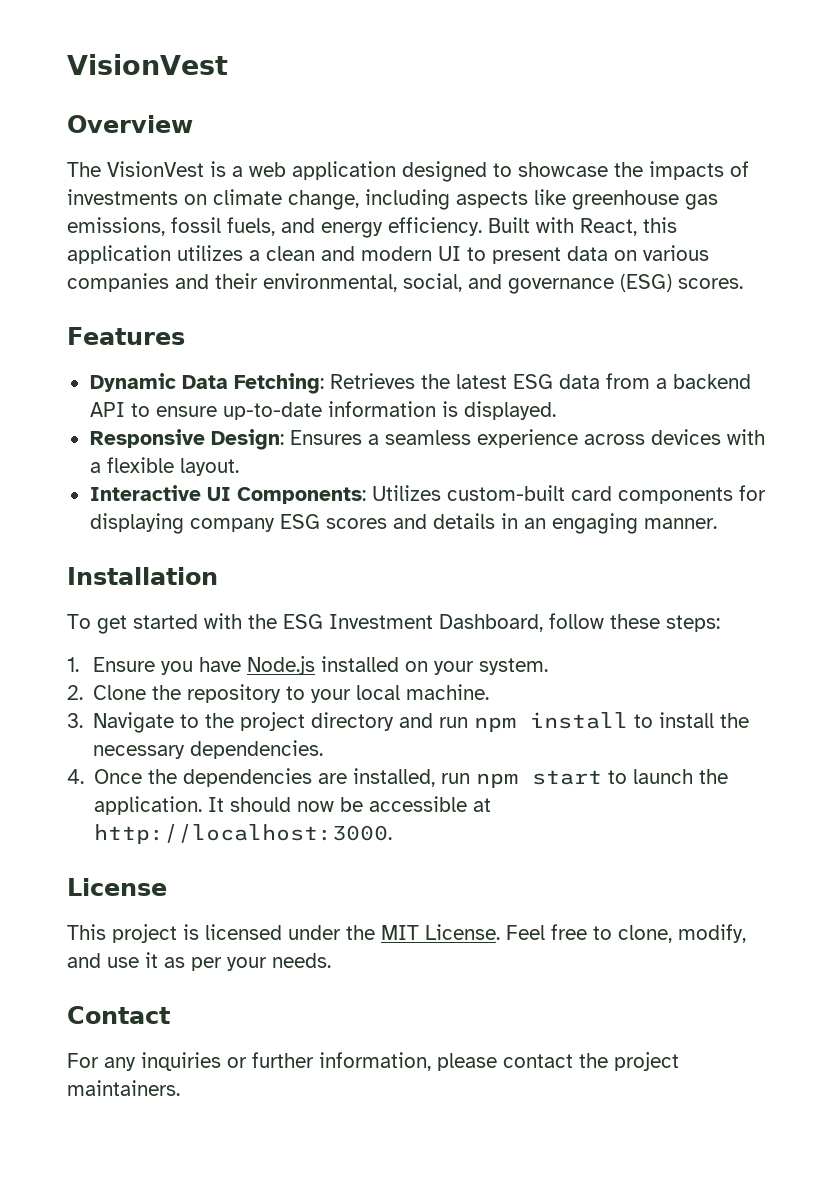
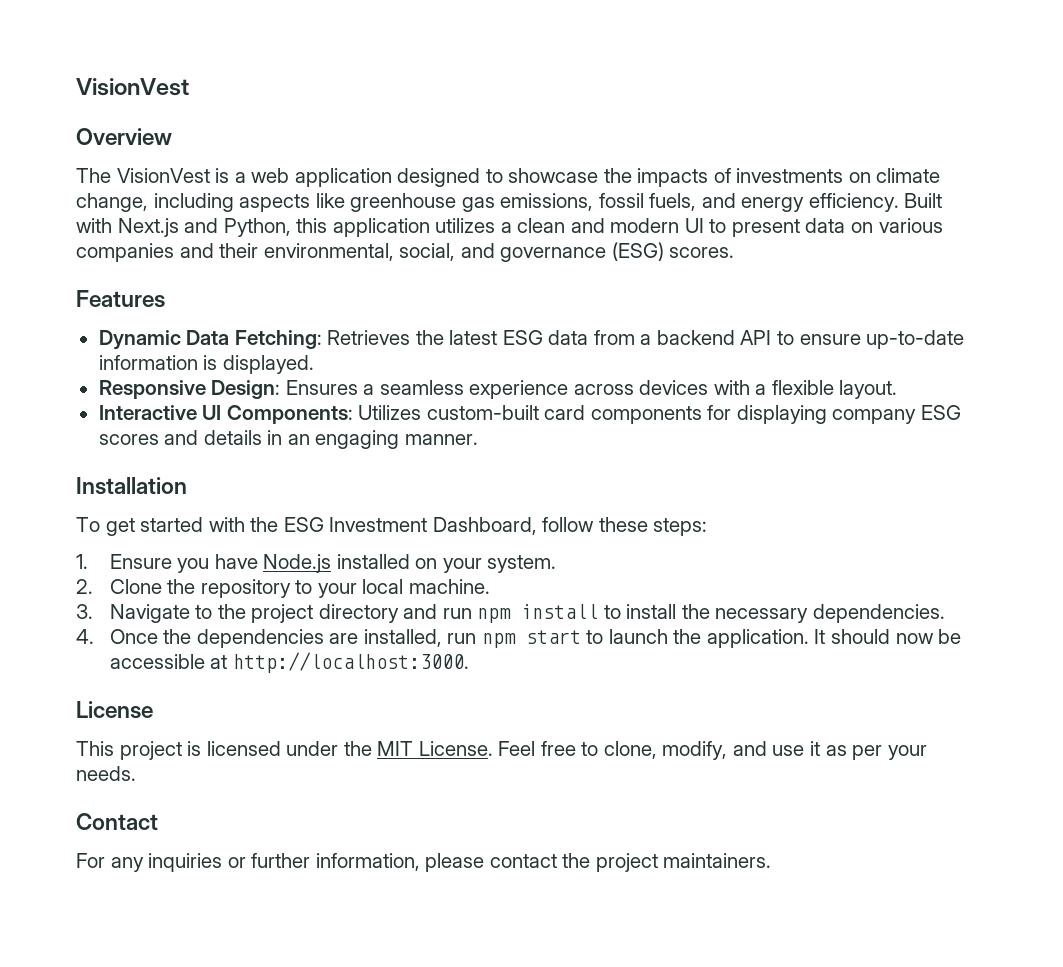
- Built with React, this application utilizes a clean and modern UI to present data on various companies and their environmental, social, and governance (ESG) scores.
+ Built with Next.js and Python, this application utilizes a clean and modern UI to present data on various companies and their environmental, social, and governance (ESG) scores.

